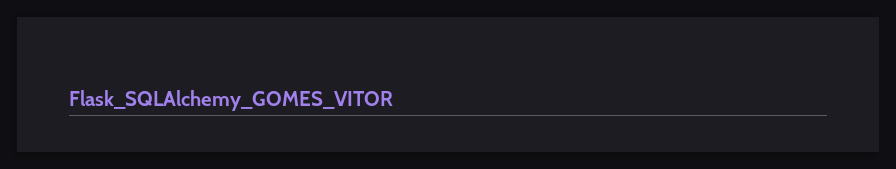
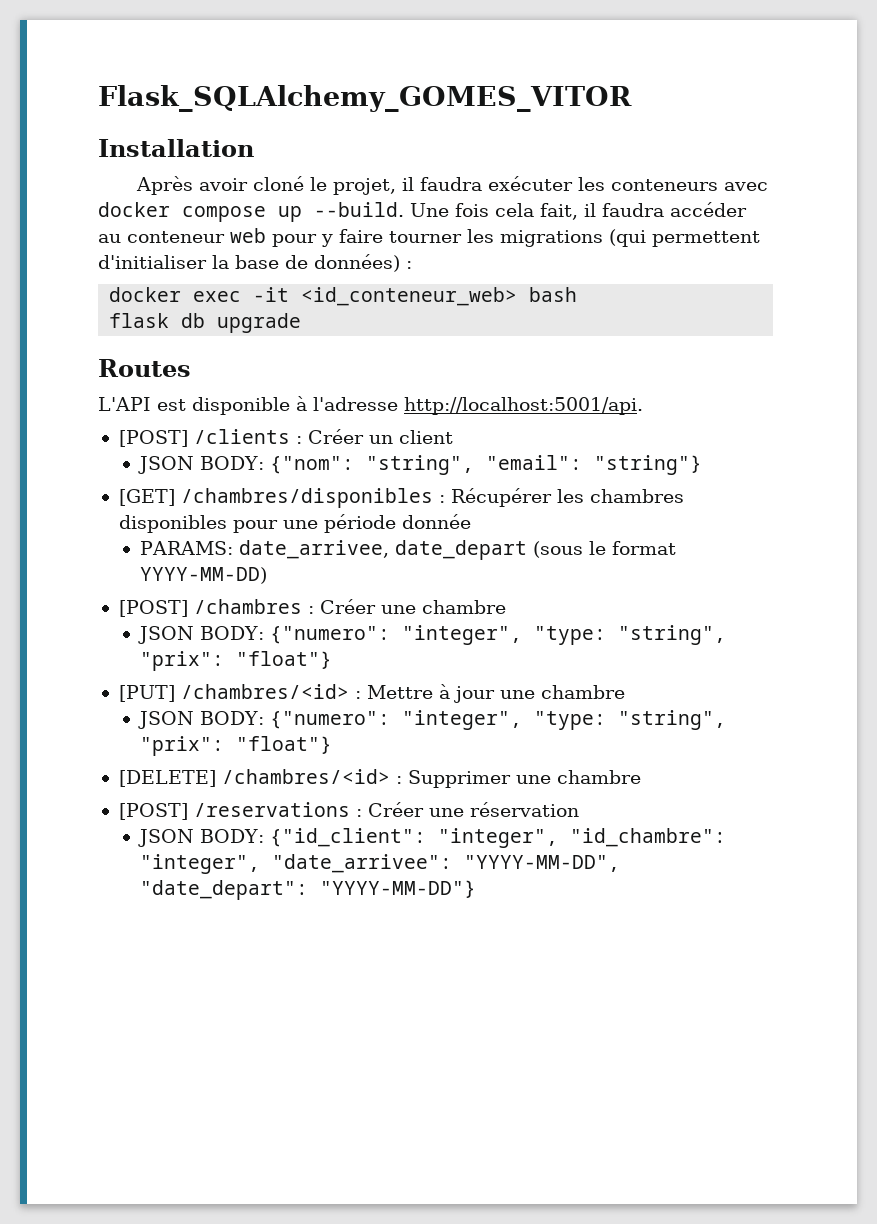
+ Installation
+ Après avoir cloné le projet, il faudra exécuter les conteneurs avec docker compose up --build. Une fois cela fait, il faudra accéder au conteneur web pour y faire tourner les migrations (qui permettent d'initialiser la base de données) :
+ docker exec -it <id_conteneur_web> bash
+ flask db upgrade
+ Routes
+ L'API est disponible à l'adresse http://localhost:5001/api.
+ [POST] /clients : Créer un client
+ JSON BODY: {"nom": "string", "email": "string"}
+ [GET] /chambres/disponibles : Récupérer les chambres disponibles pour une période donnée
+ PARAMS: date_arrivee, date_depart (sous le format YYYY-MM-DD)
+ [POST] /chambres : Créer une chambre
+ JSON BODY: {"numero": "integer", "type: "string", "prix": "float"}
+ [PUT] /chambres/<id> : Mettre à jour une chambre
+ JSON BODY: {"numero": "integer", "type: "string", "prix": "float"}
+ [DELETE] /chambres/<id> : Supprimer une chambre
+ [POST] /reservations : Créer une réservation
+ JSON BODY: {"id_client": "integer", "id_chambre": "integer", "date_arrivee": "YYYY-MM-DD", "date_depart": "YYYY-MM-DD"}

